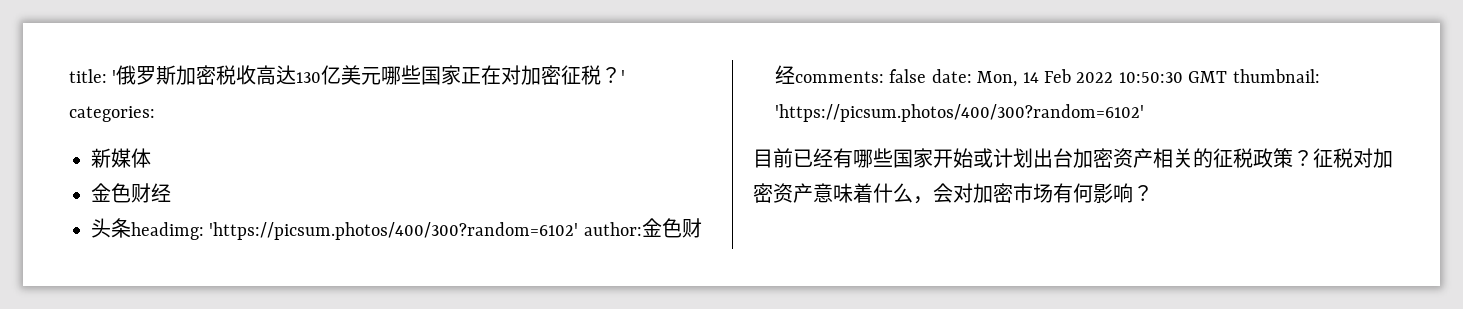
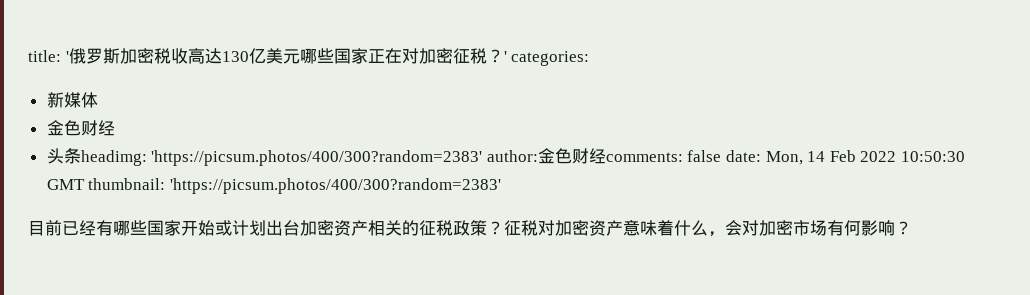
- 头条headimg: 'https://picsum.photos/400/300?random=6102' author:金色财经comments: false date: Mon, 14 Feb 2022 10:50:30 GMT thumbnail: 'https://picsum.photos/400/300?random=6102'
+ 头条headimg: 'https://picsum.photos/400/300?random=2383' author:金色财经comments: false date: Mon, 14 Feb 2022 10:50:30 GMT thumbnail: 'https://picsum.photos/400/300?random=2383'

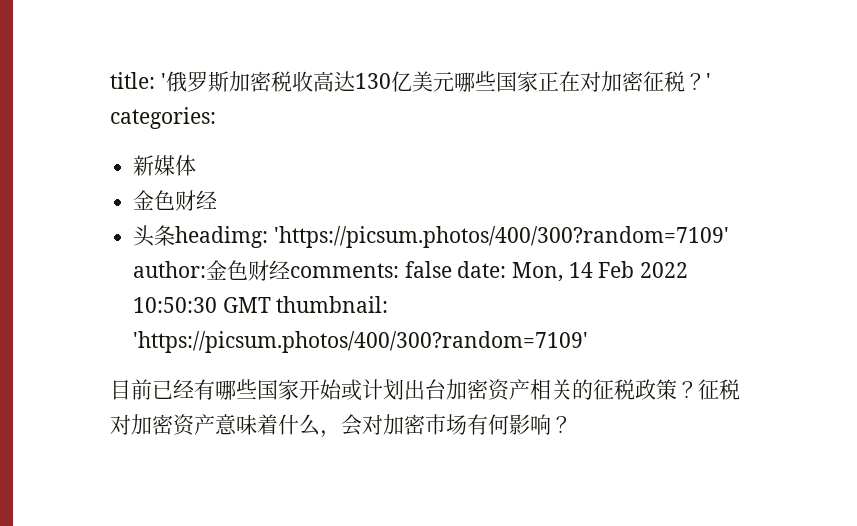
- 头条headimg: 'https://picsum.photos/400/300?random=2383' author:金色财经comments: false date: Mon, 14 Feb 2022 10:50:30 GMT thumbnail: 'https://picsum.photos/400/300?random=2383'
+ 头条headimg: 'https://picsum.photos/400/300?random=7109' author:金色财经comments: false date: Mon, 14 Feb 2022 10:50:30 GMT thumbnail: 'https://picsum.photos/400/300?random=7109'

